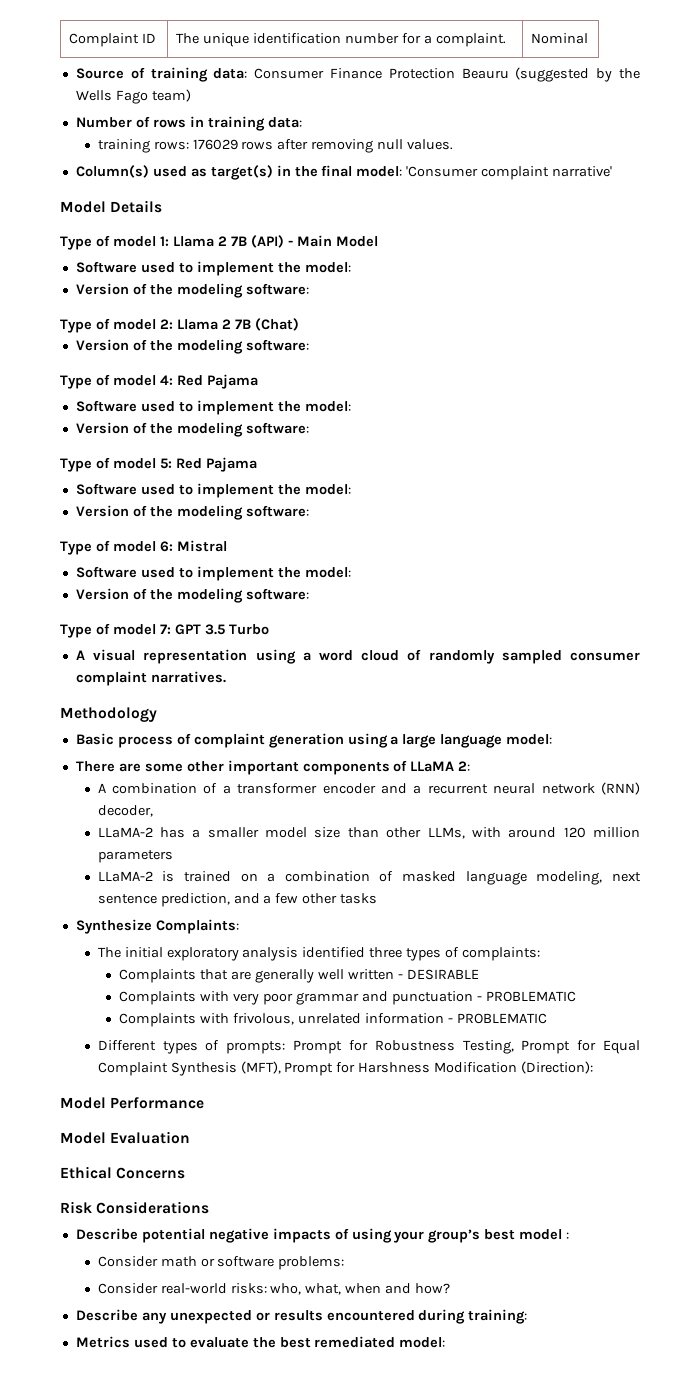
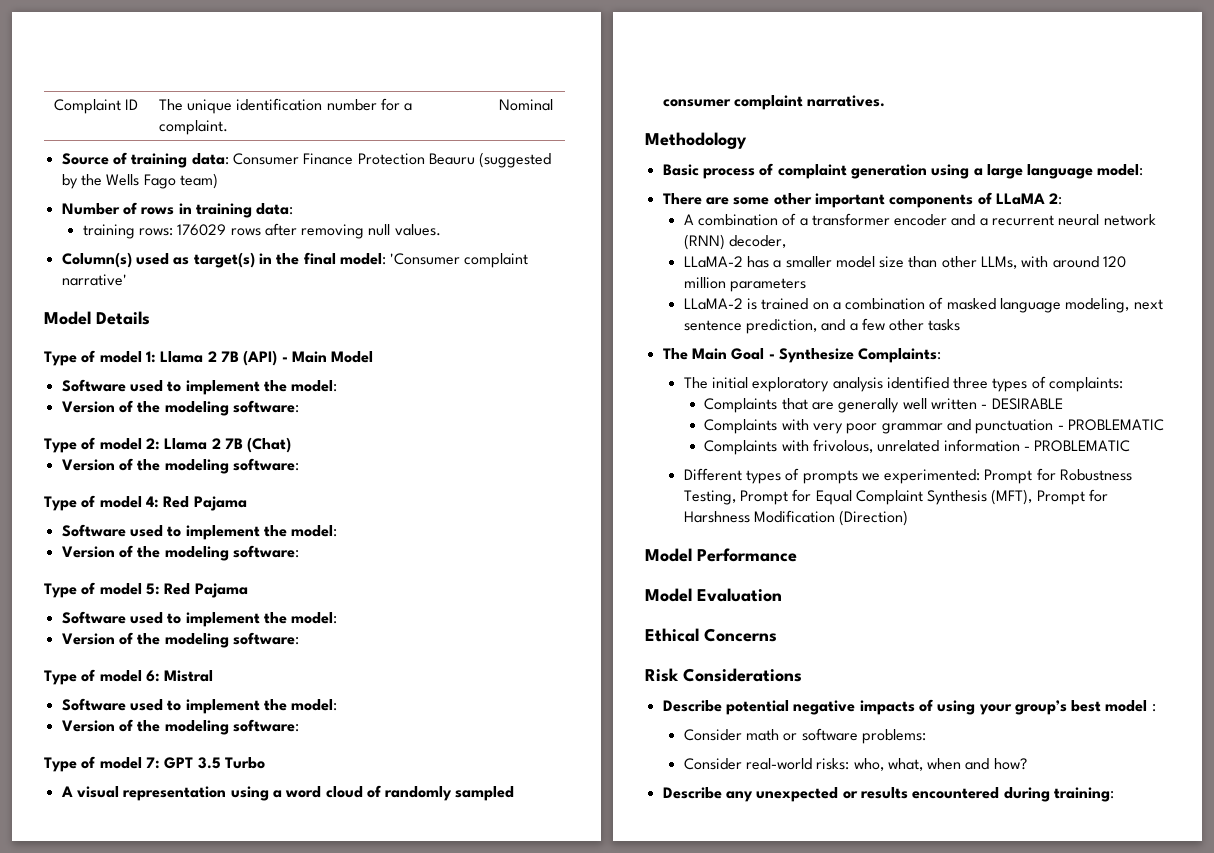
- Synthesize Complaints:
+ The Main Goal - Synthesize Complaints:
- Different types of prompts: Prompt for Robustness Testing, Prompt for Equal Complaint Synthesis (MFT), Prompt for Harshness Modification (Direction):
+ Different types of prompts we experimented: Prompt for Robustness Testing, Prompt for Equal Complaint Synthesis (MFT), Prompt for Harshness Modification (Direction)
- Metrics used to evaluate the best remediated model:

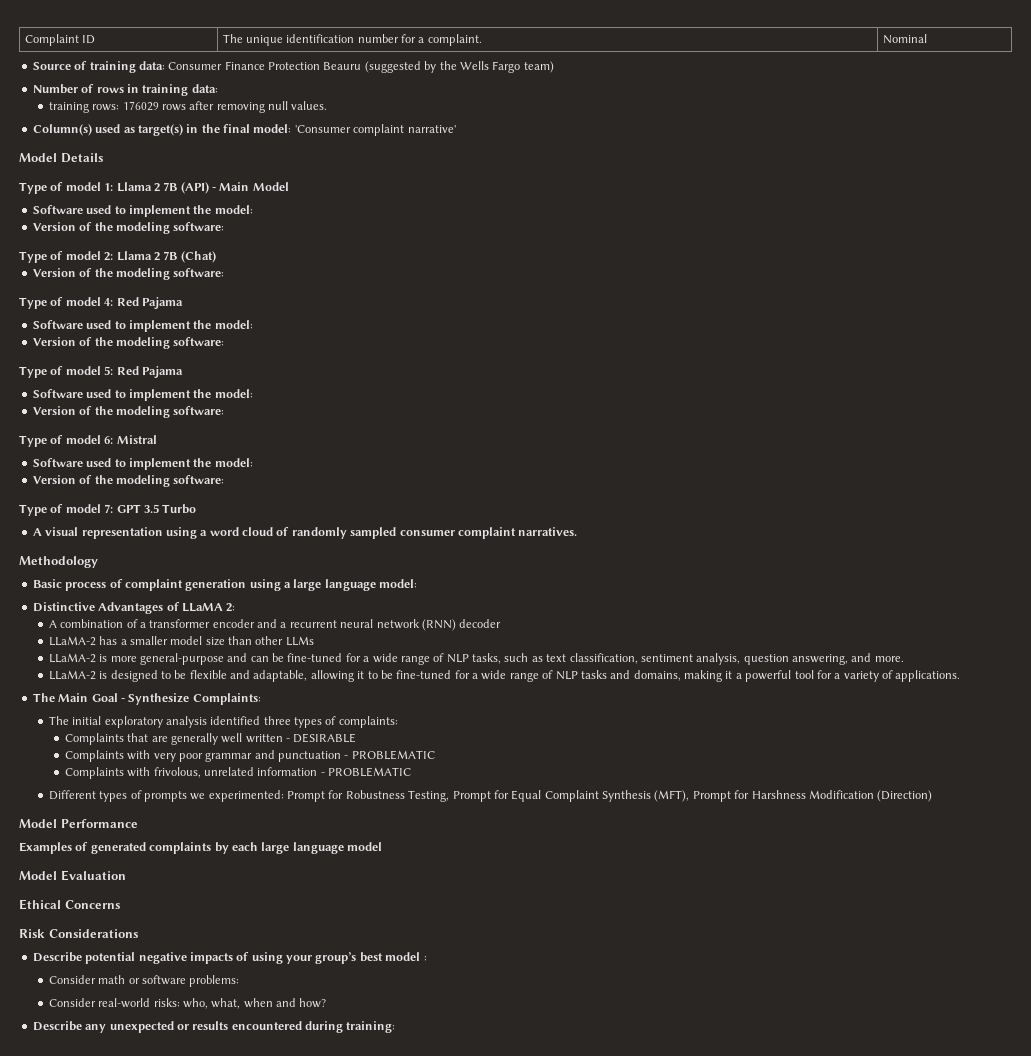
- Source of training data: Consumer Finance Protection Beauru (suggested by the Wells Fago team)
+ Source of training data: Consumer Finance Protection Beauru (suggested by the Wells Fargo team)
- There are some other important components of LLaMA 2:
+ Distinctive Advantages of LLaMA 2:
- A combination of a transformer encoder and a recurrent neural network (RNN) decoder,
+ A combination of a transformer encoder and a recurrent neural network (RNN) decoder
- LLaMA-2 has a smaller model size than other LLMs, with around 120 million parameters
- LLaMA-2 is trained on a combination of masked language modeling, next sentence prediction, and a few other tasks
+ LLaMA-2 has a smaller model size than other LLMs
+ LLaMA-2 is more general-purpose and can be fine-tuned for a wide range of NLP tasks, such as text classification, sentiment analysis, question answering, and more.
+ LLaMA-2 is designed to be flexible and adaptable, allowing it to be fine-tuned for a wide range of NLP tasks and domains, making it a powerful tool for a variety of applications.
+ Examples of generated complaints by each large language model

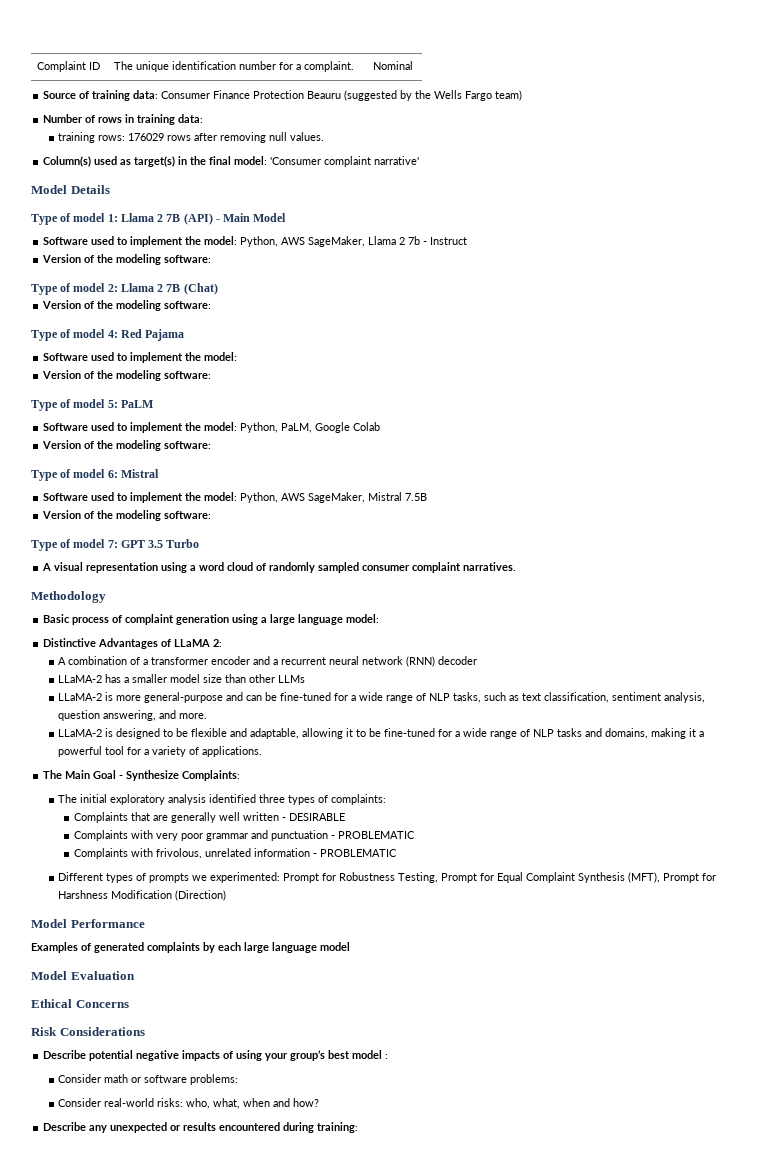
  Type of model 1: Llama 2 7B (API) - Main Model
- Software used to implement the model:
+ Software used to implement the model: Python, AWS SageMaker, Llama 2 7b - Instruct
- Type of model 5: Red Pajama
- Software used to implement the model:
+ Type of model 5: PaLM
+ Software used to implement the model: Python, PaLM, Google Colab
  Type of model 6: Mistral
- Software used to implement the model:
+ Software used to implement the model: Python, AWS SageMaker, Mistral 7.5B

